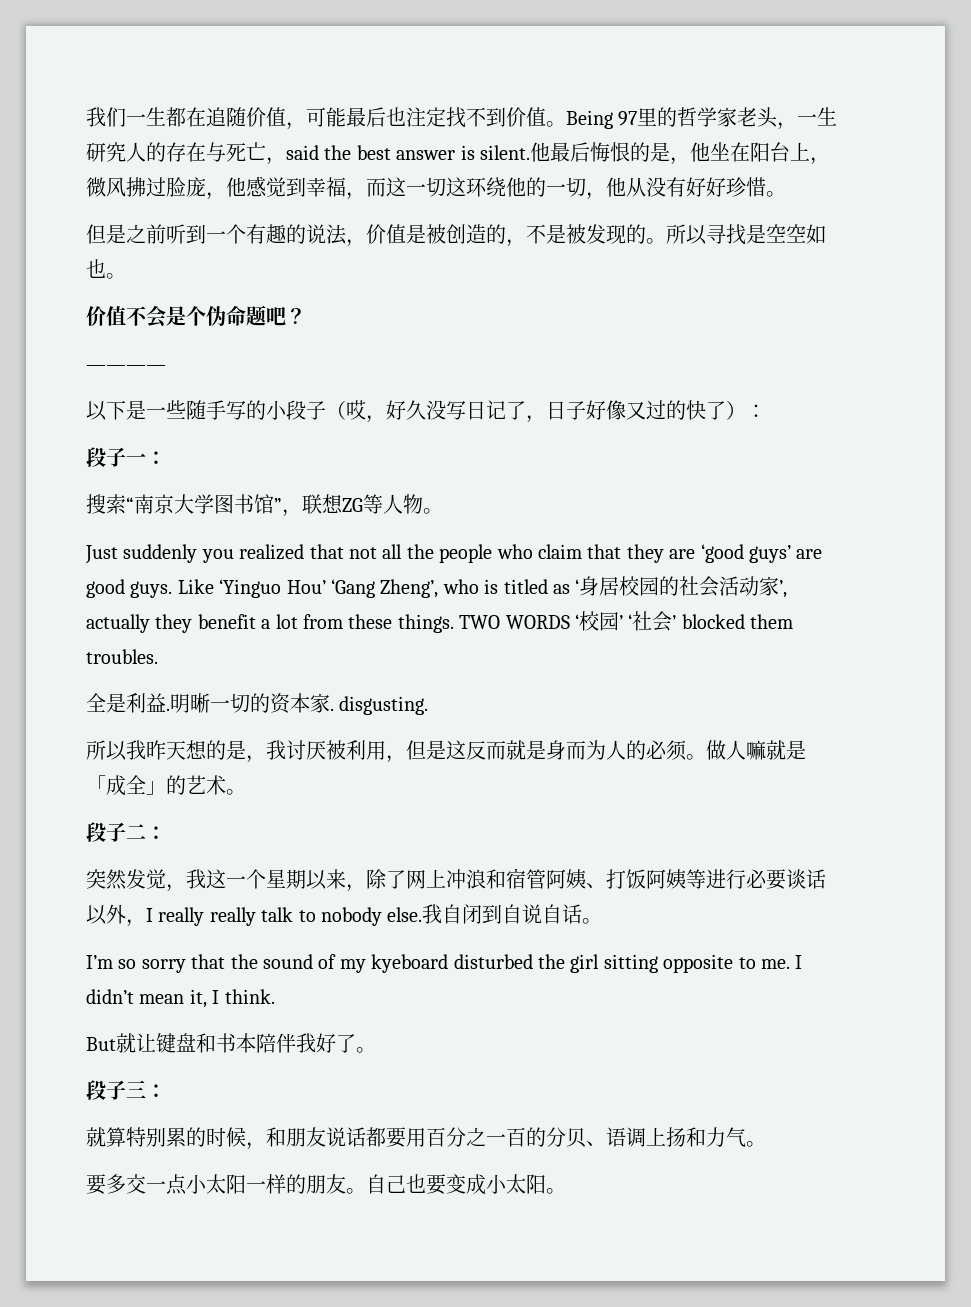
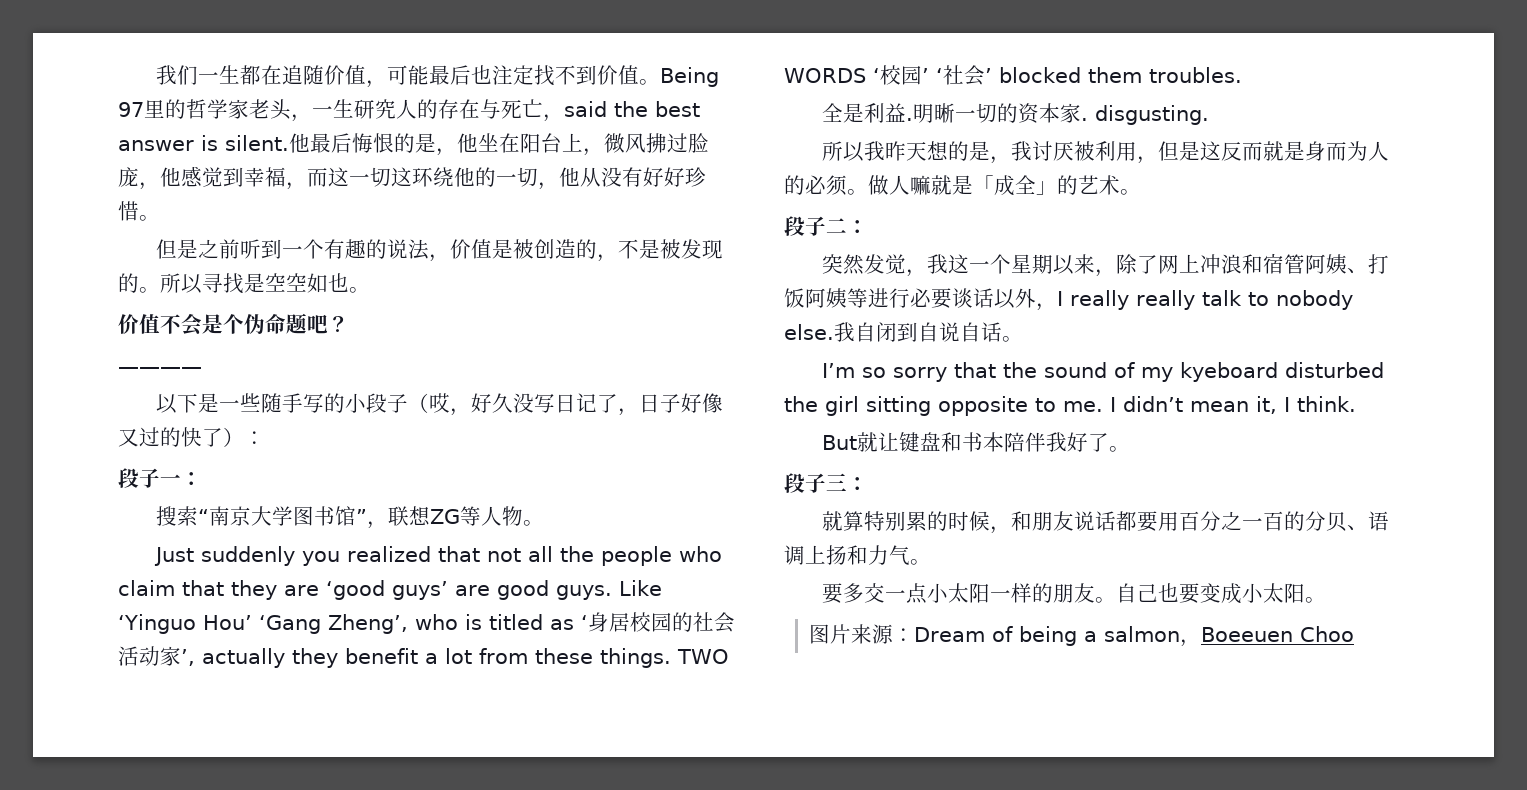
+ 图片来源：Dream of being a salmon，Boeeuen Choo

